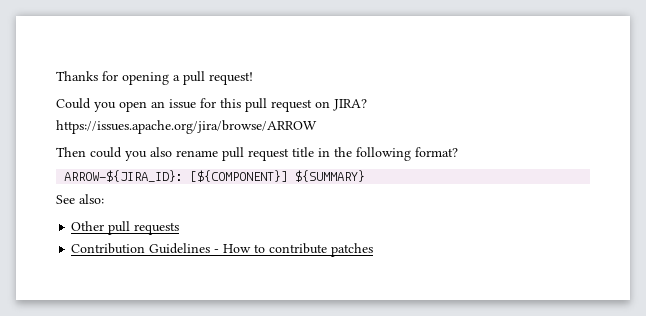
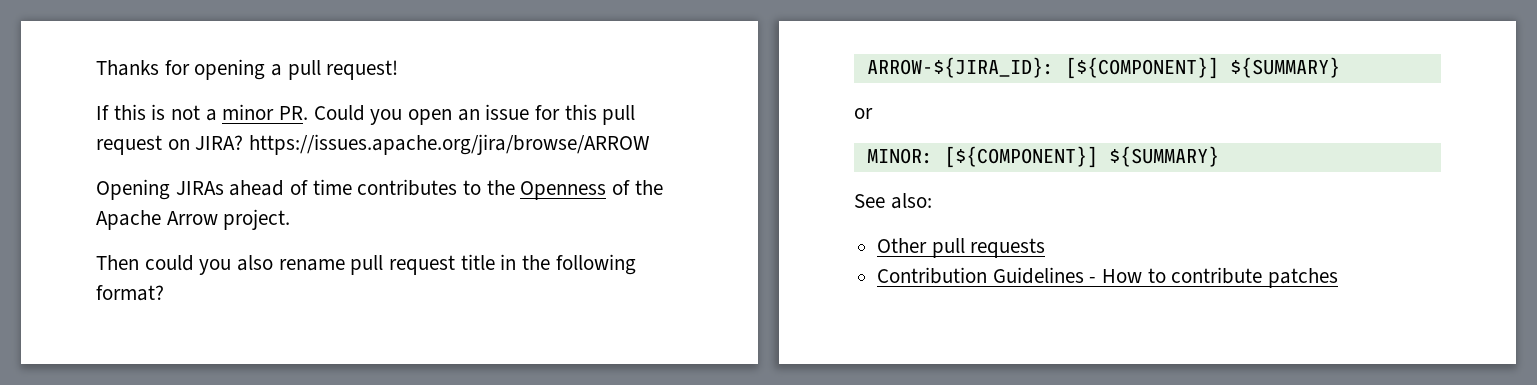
- Could you open an issue for this pull request on JIRA? https://issues.apache.org/jira/browse/ARROW
+ If this is not a minor PR. Could you open an issue for this pull request on JIRA? https://issues.apache.org/jira/browse/ARROW
+ Opening JIRAs ahead of time contributes to the Openness of the Apache Arrow project.
+ or
+ MINOR: [${COMPONENT}] ${SUMMARY}

